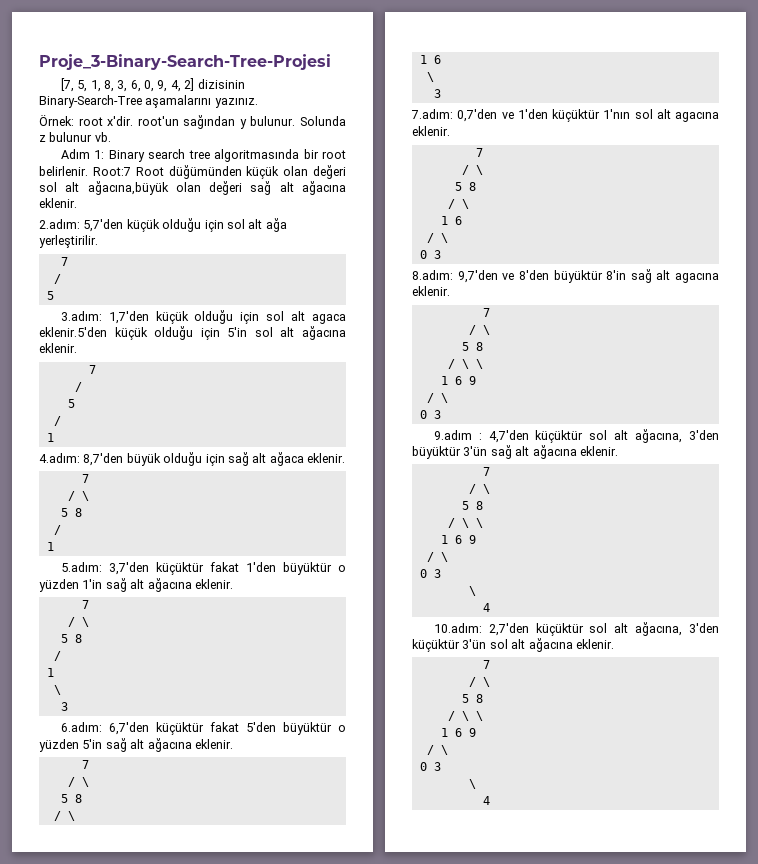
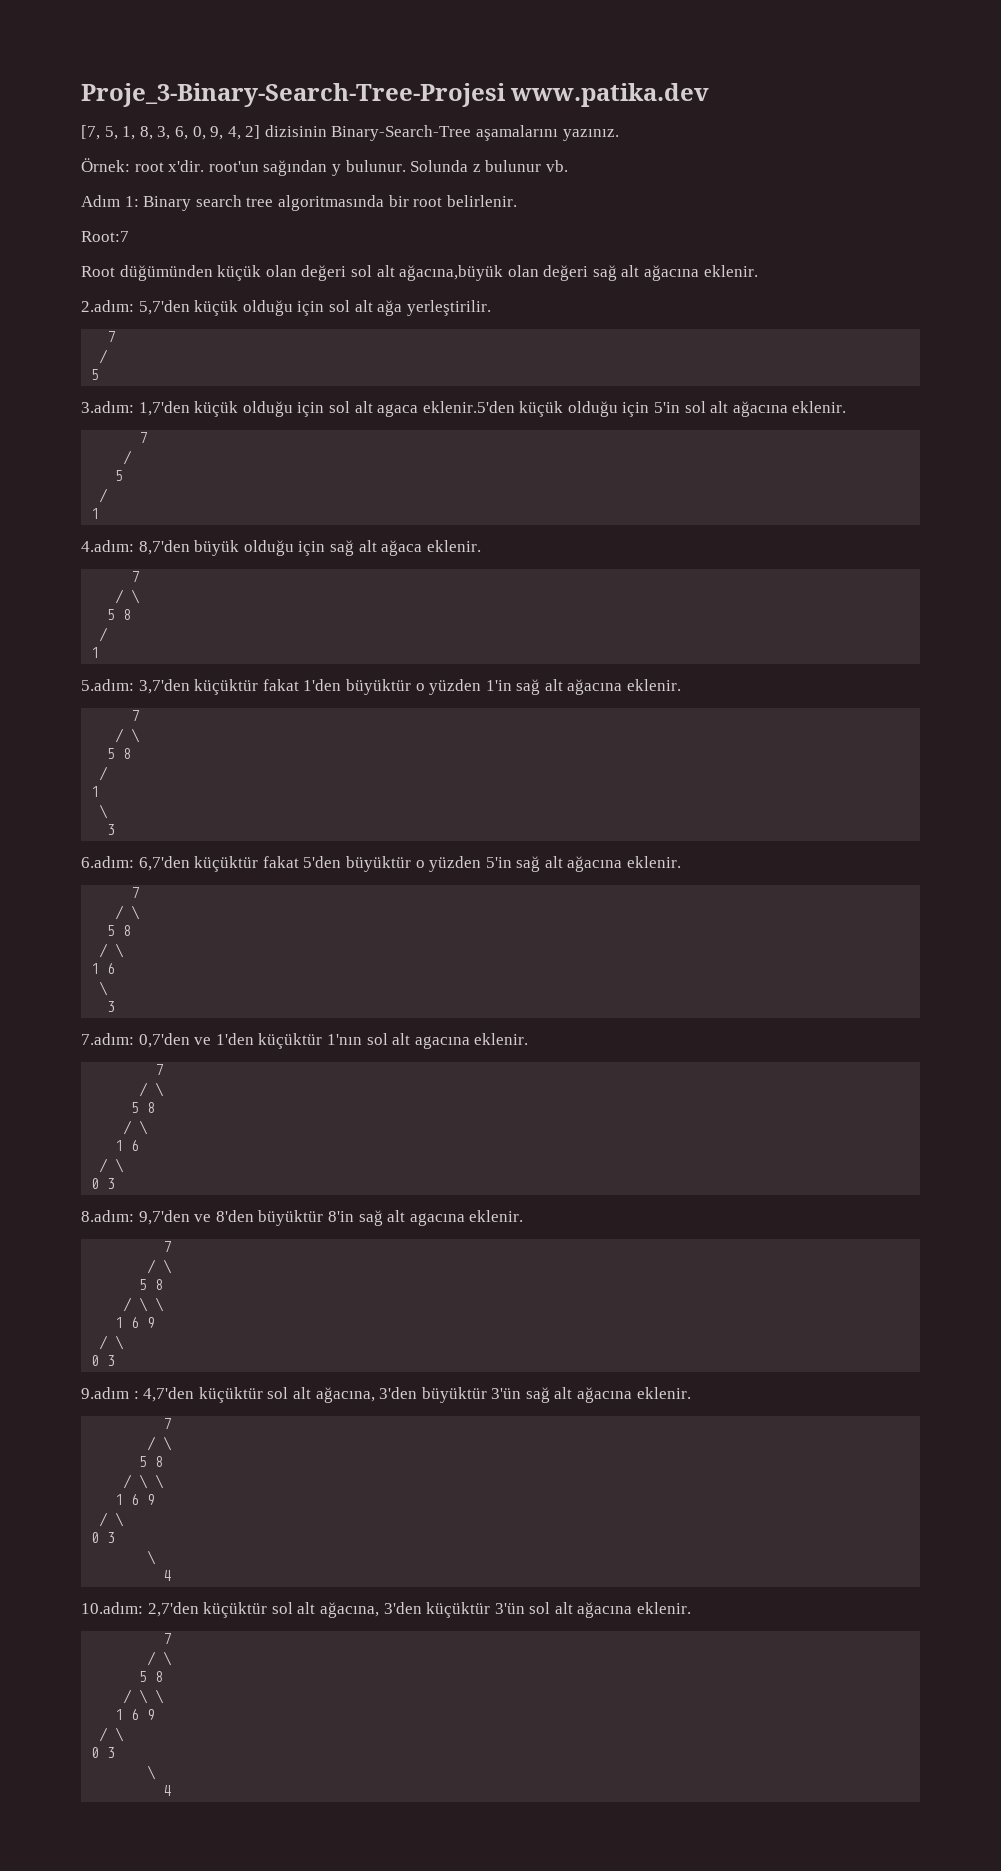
- Proje_3-Binary-Search-Tree-Projesi
+ Proje_3-Binary-Search-Tree-Projesi www.patika.dev
- Adım 1: Binary search tree algoritmasında bir root belirlenir. Root:7 Root düğümünden küçük olan değeri sol alt ağacına,büyük olan değeri sağ alt ağacına eklenir.
+ Adım 1: Binary search tree algoritmasında bir root belirlenir.
+ Root:7
+ Root düğümünden küçük olan değeri sol alt ağacına,büyük olan değeri sağ alt ağacına eklenir.

